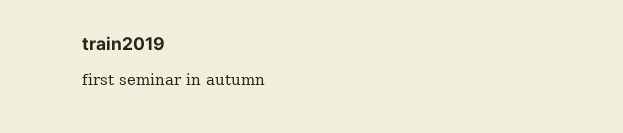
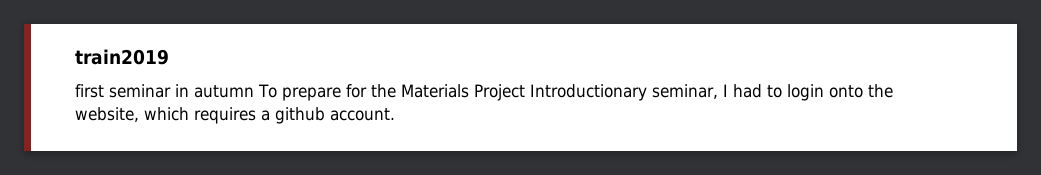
- first seminar in autumn
+ first seminar in autumn To prepare for the Materials Project Introductionary seminar, I had to login onto the website, which requires a github account.

